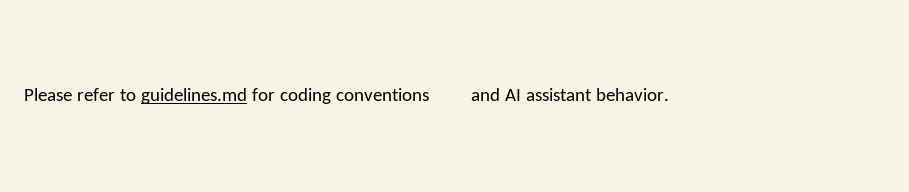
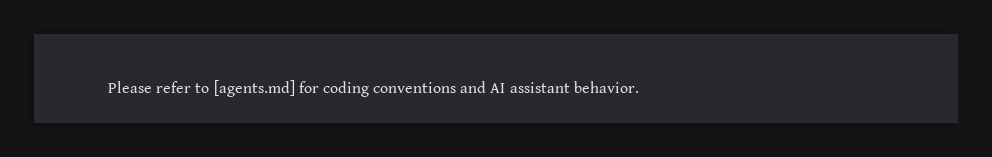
- Please refer to guidelines.md for coding conventions and AI assistant behavior.
+ Please refer to [agents.md] for coding conventions and AI assistant behavior.

